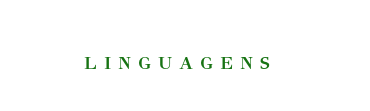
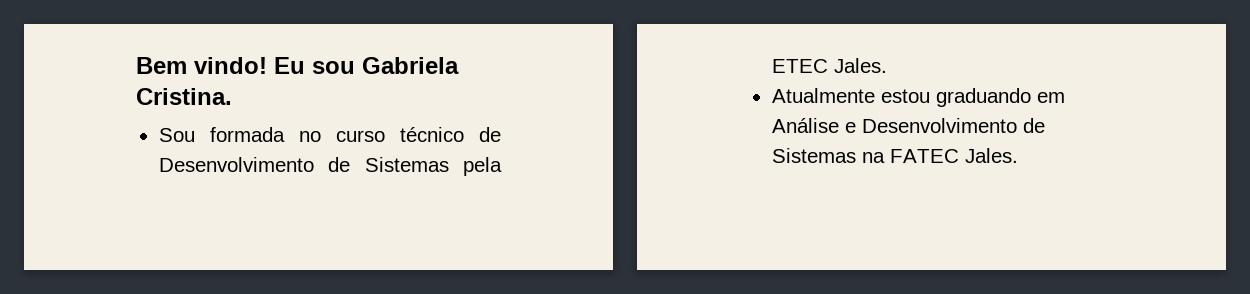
- L I N G U A G E N S
+ Bem vindo! Eu sou Gabriela Cristina.
+ Sou formada no curso técnico de Desenvolvimento de Sistemas pela ETEC Jales.
+ Atualmente estou graduando em Análise e Desenvolvimento de Sistemas na FATEC Jales.

